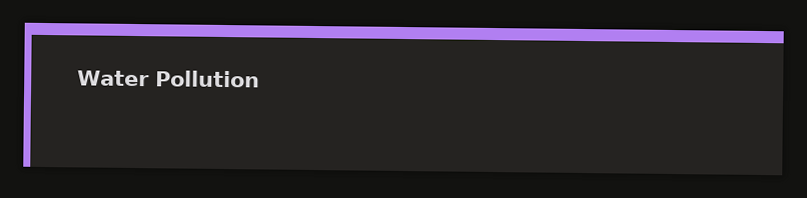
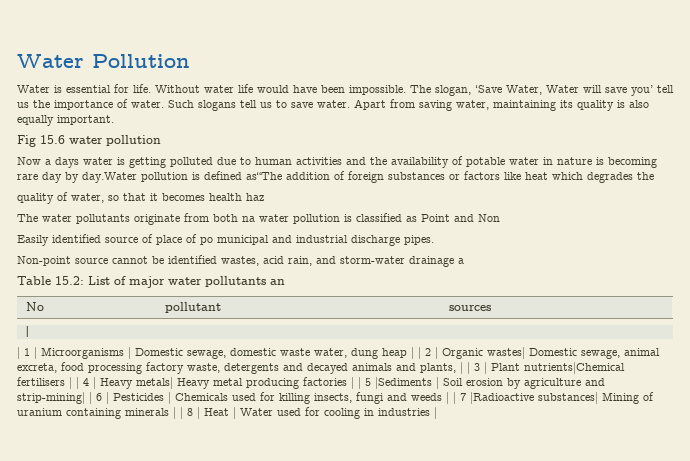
+ Water is essential for life. Without water life would have been impossible. The slogan, ‘Save Water, Water will save you’ tell us the importance of water. Such slogans tell us to save water. Apart from saving water, maintaining its quality is also equally important.
+ Fig 15.6 water pollution
+ Now a days water is getting polluted due to human activities and the availability of potable water in nature is becoming rare day by day.Water pollution is defined as“The addition of foreign substances or factors like heat which degrades the
+ quality of water, so that it becomes health haz
+ The water pollutants originate from both na water pollution is classified as Point and Non
+ Easily identified source of place of po municipal and industrial discharge pipes.
+ Non-point source cannot be identified wastes, acid rain, and storm-water drainage a
+ Table 15.2: List of major water pollutants an
+ No | pollutant | sources
+ |
+ | 1 | Microorganisms | Domestic sewage, domestic waste water, dung heap | | 2 | Organic wastes| Domestic sewage, animal excreta, food processing factory waste, detergents and decayed animals and plants, | | 3 | Plant nutrients|Chemical fertilisers | | 4 | Heavy metals| Heavy metal producing factories | | 5 |Sediments | Soil erosion by agriculture and strip-mining| | 6 | Pesticides | Chemicals used for killing insects, fungi and weeds | | 7 |Radioactive substances| Mining of uranium containing minerals | | 8 | Heat | Water used for cooling in industries |

